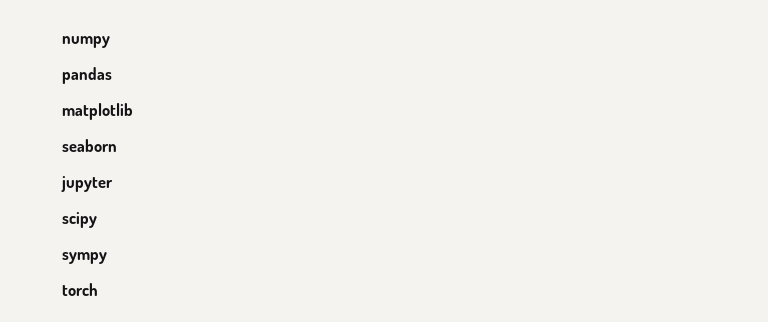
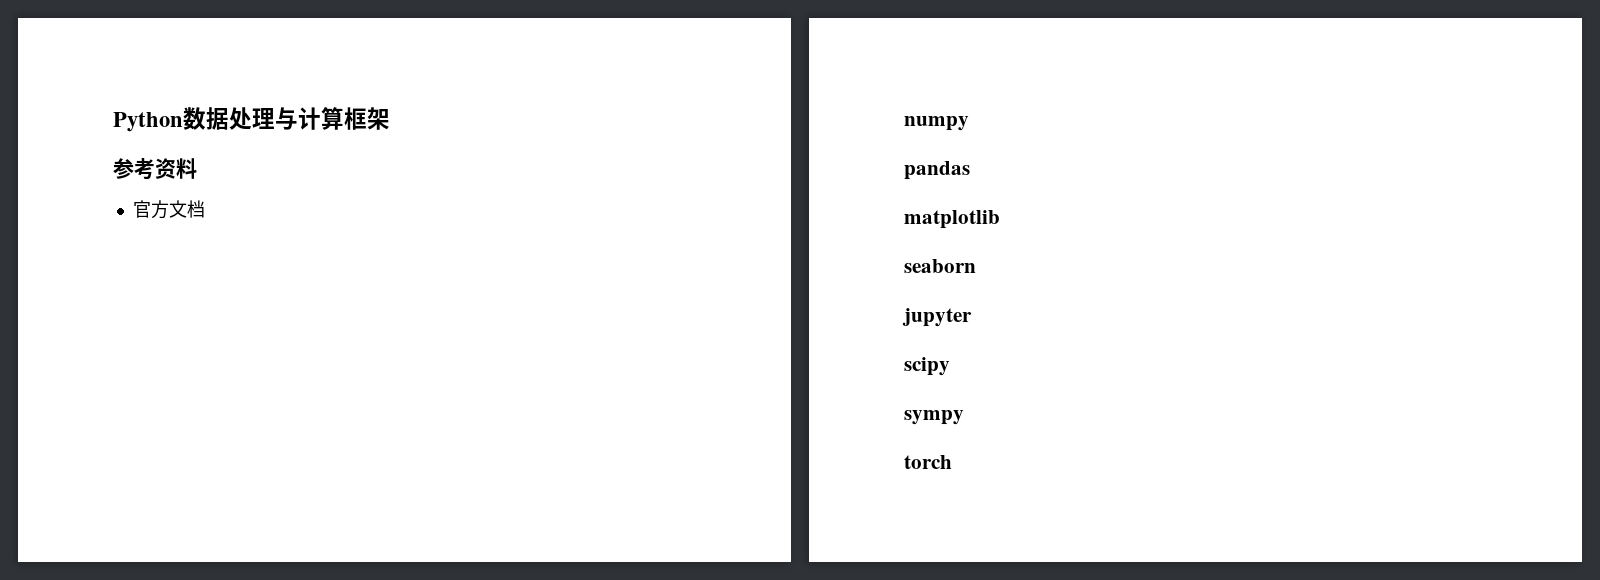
+ Python数据处理与计算框架
+ 参考资料
+ 官方文档

